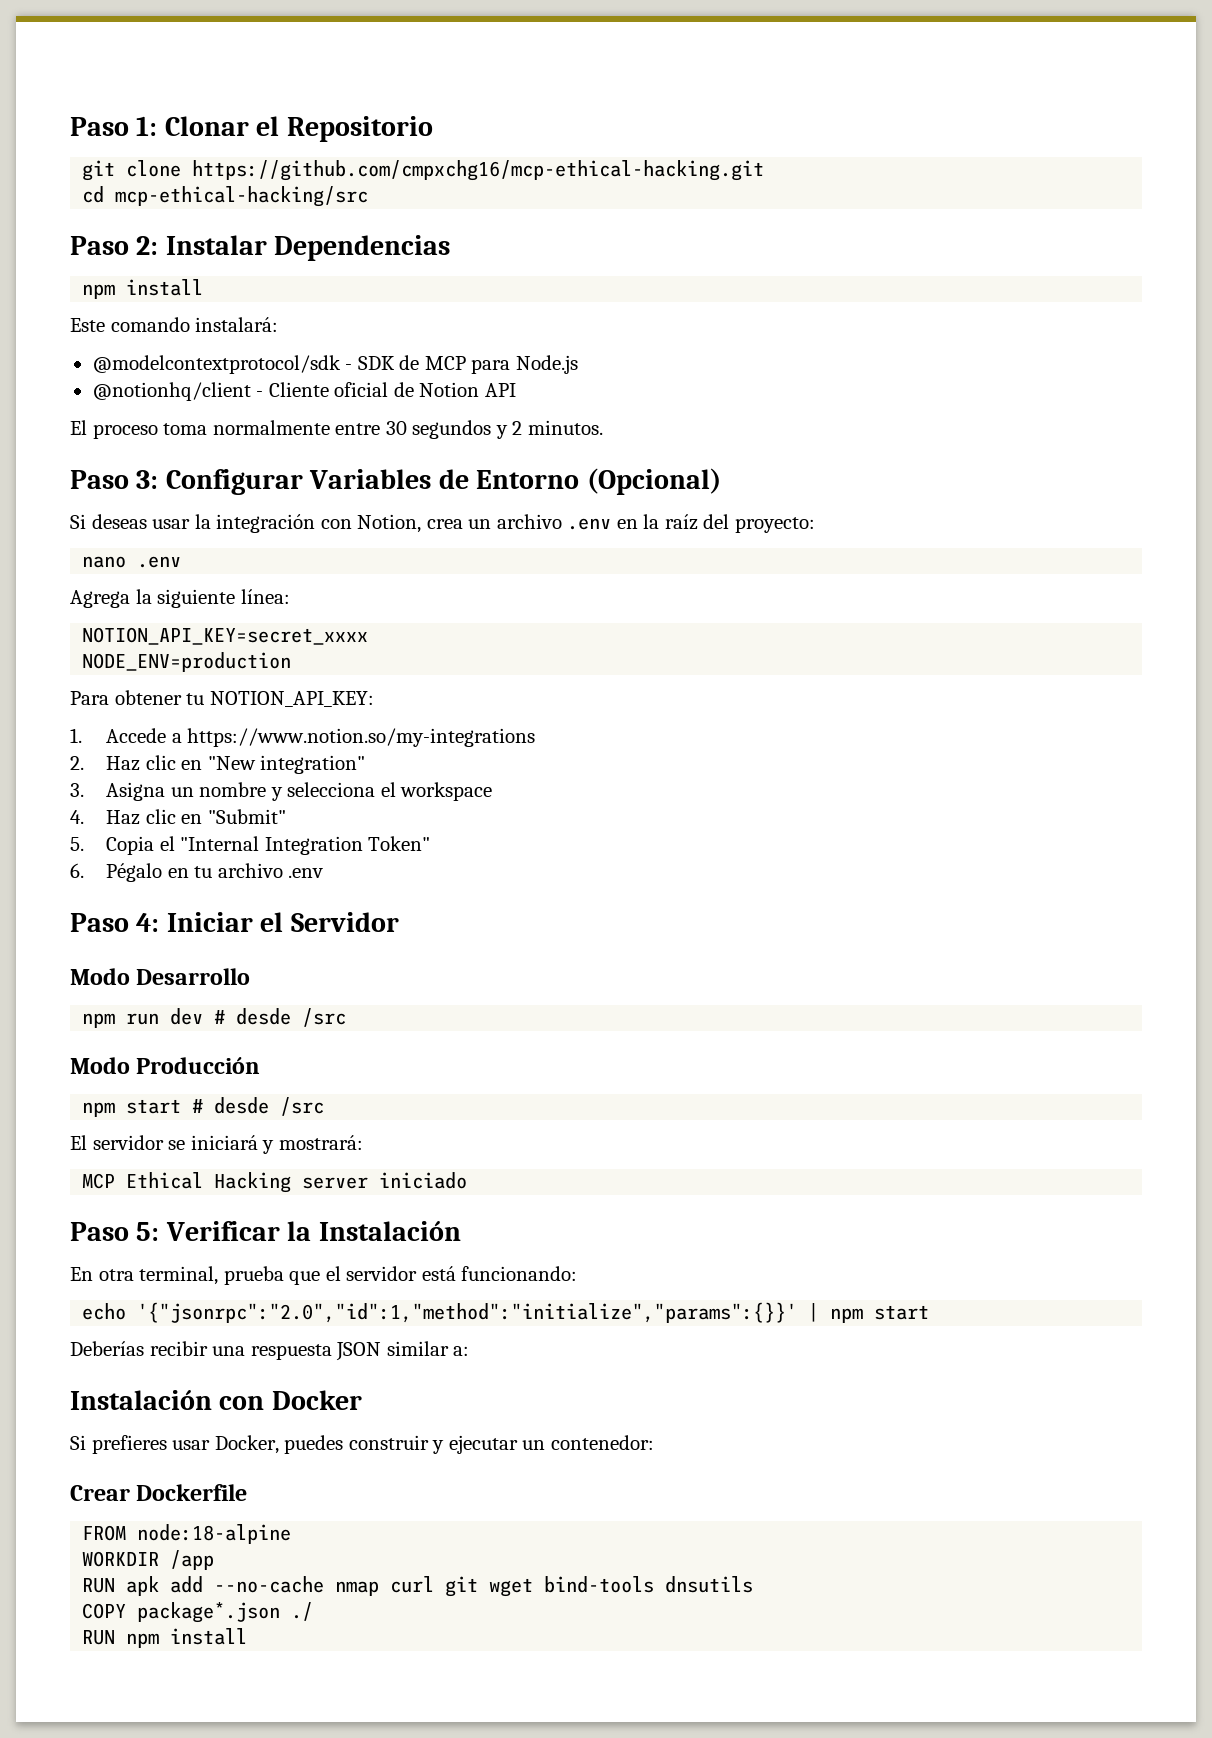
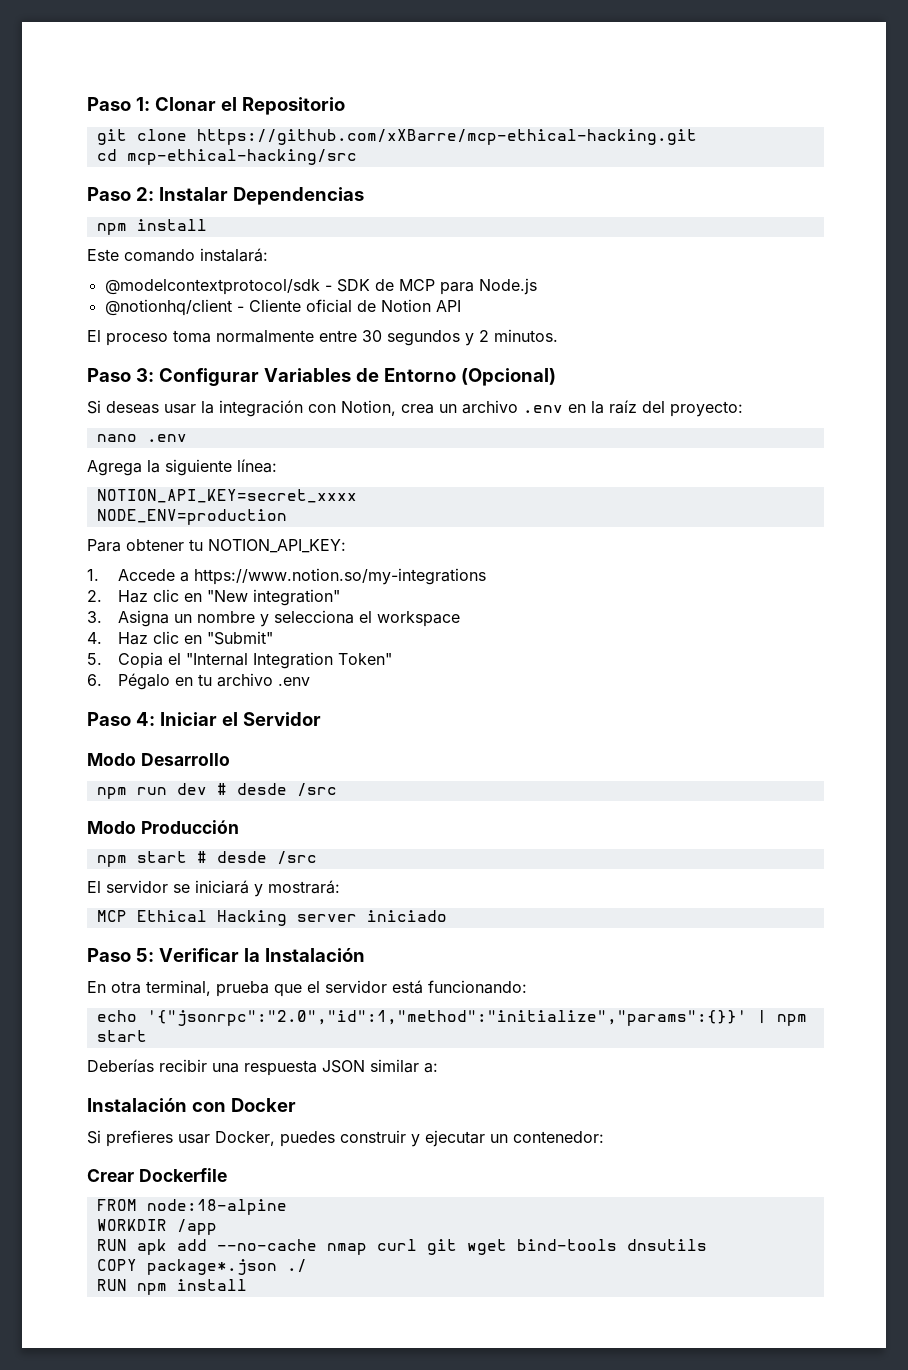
- git clone https://github.com/cmpxchg16/mcp-ethical-hacking.git
+ git clone https://github.com/xXBarre/mcp-ethical-hacking.git

